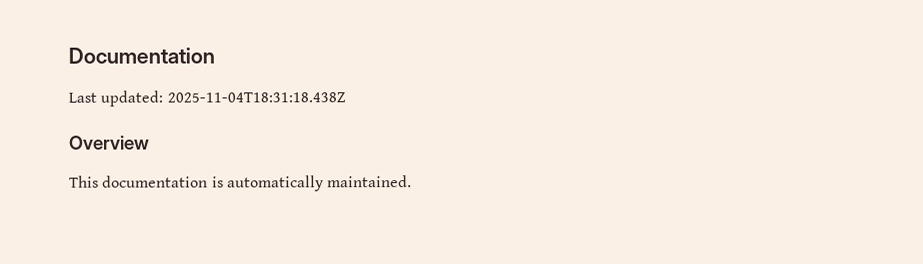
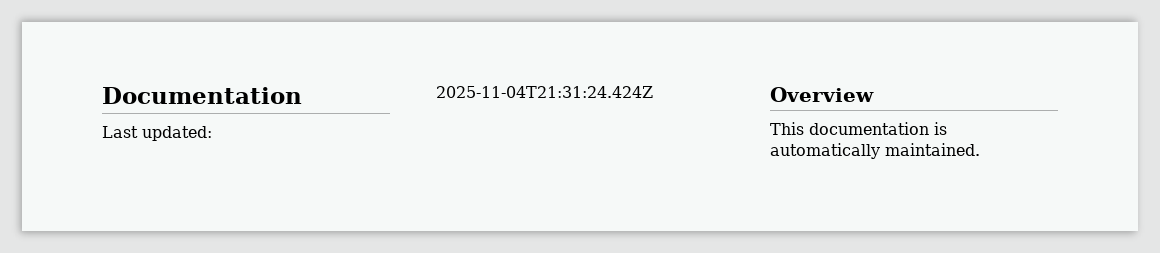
- Last updated: 2025-11-04T18:31:18.438Z
+ Last updated: 2025-11-04T21:31:24.424Z

